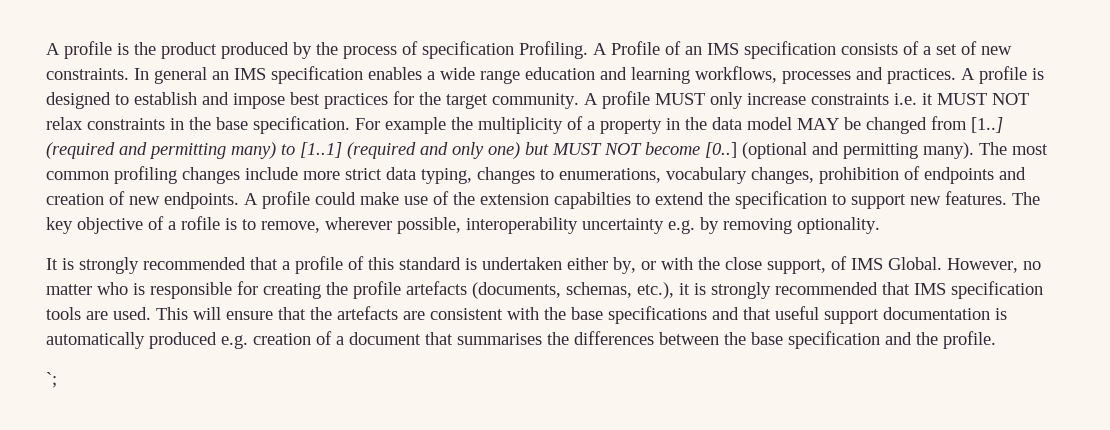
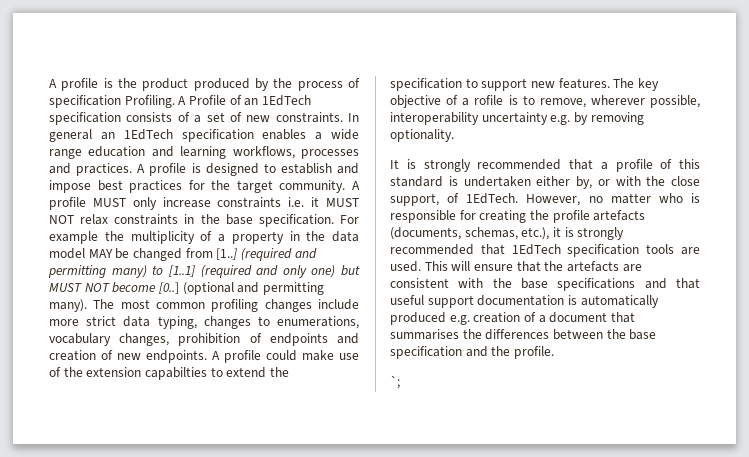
- A Profile of an IMS specification consists of a set of new constraints.
+ A Profile of an 1EdTech specification consists of a set of new constraints.
- In general an IMS specification enables a wide range education and learning workflows, processes and practices.
+ In general an 1EdTech specification enables a wide range education and learning workflows, processes and practices.
- It is strongly recommended that a profile of this standard is undertaken either by, or with the close support, of IMS Global.
+ It is strongly recommended that a profile of this standard is undertaken either by, or with the close support, of 1EdTech.
- However, no matter who is responsible for creating the profile artefacts (documents, schemas, etc.), it is strongly recommended that IMS specification tools are used.
+ However, no matter who is responsible for creating the profile artefacts (documents, schemas, etc.), it is strongly recommended that 1EdTech specification tools are used.

